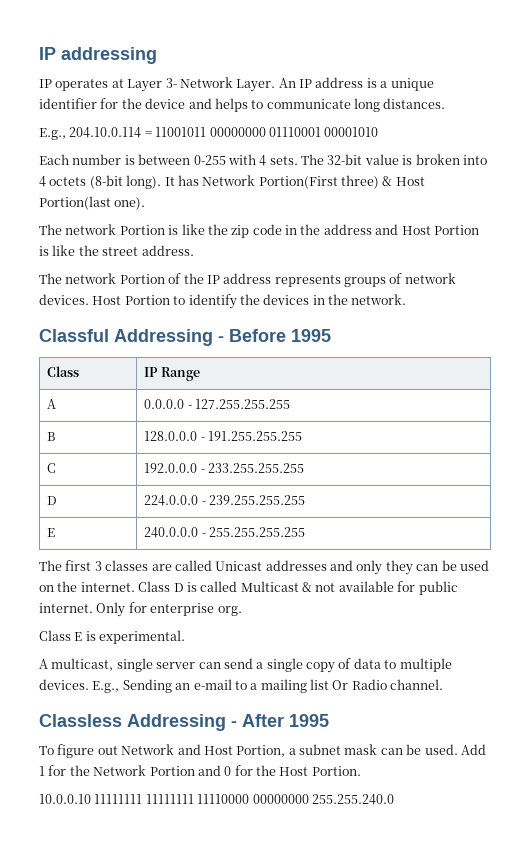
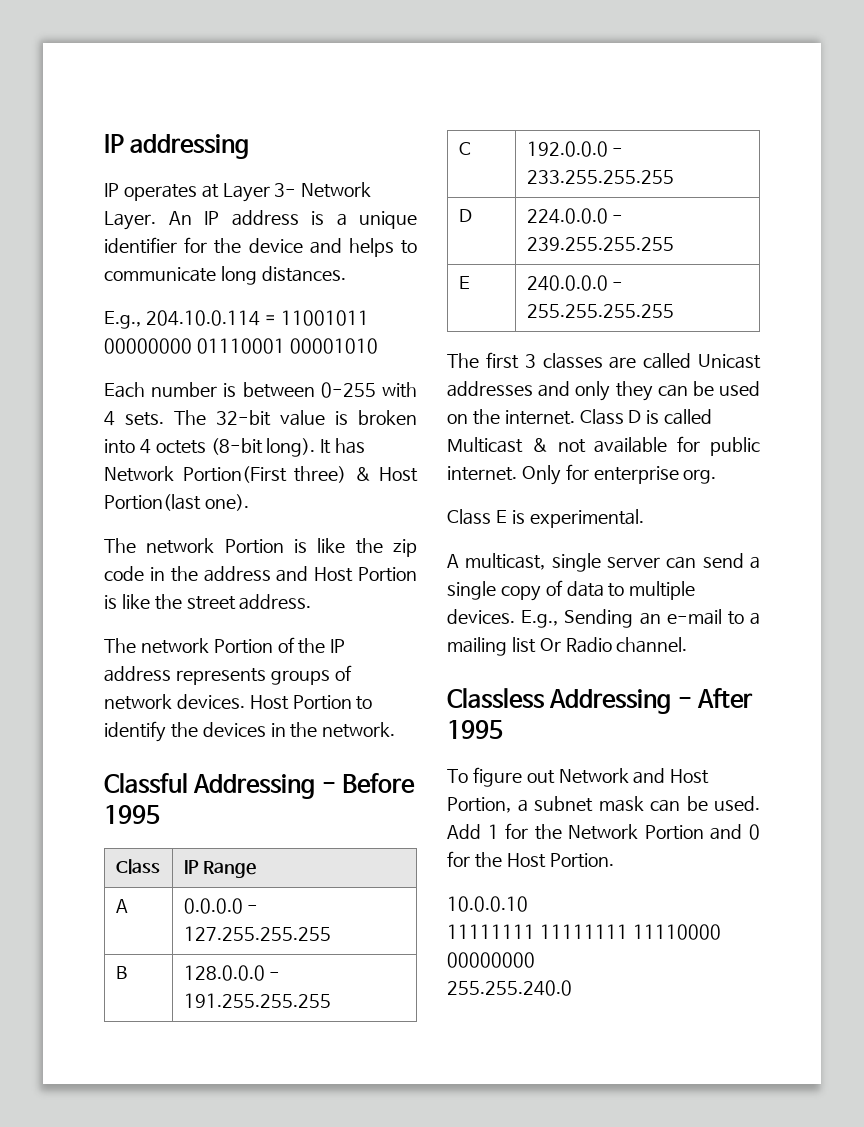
- 10.0.0.10 11111111 11111111 11110000 00000000 255.255.240.0
+ 10.0.0.10
+ 11111111 11111111 11110000 00000000
+ 255.255.240.0

